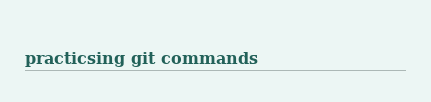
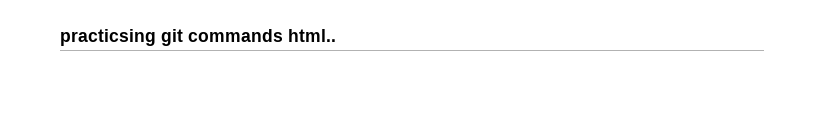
- practicsing git commands
+ practicsing git commands html..

